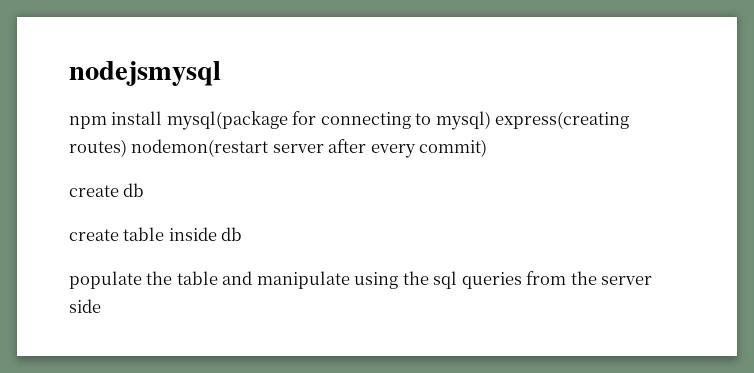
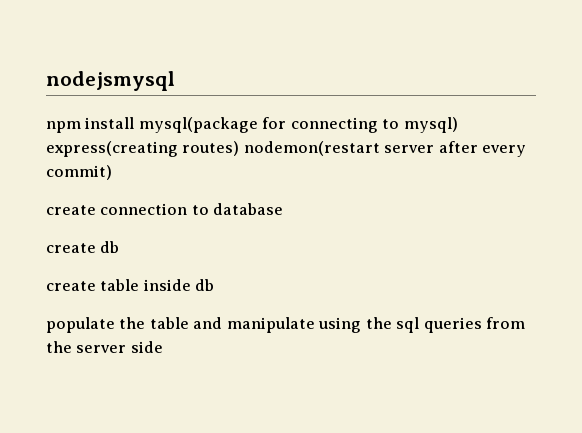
+ create connection to database

